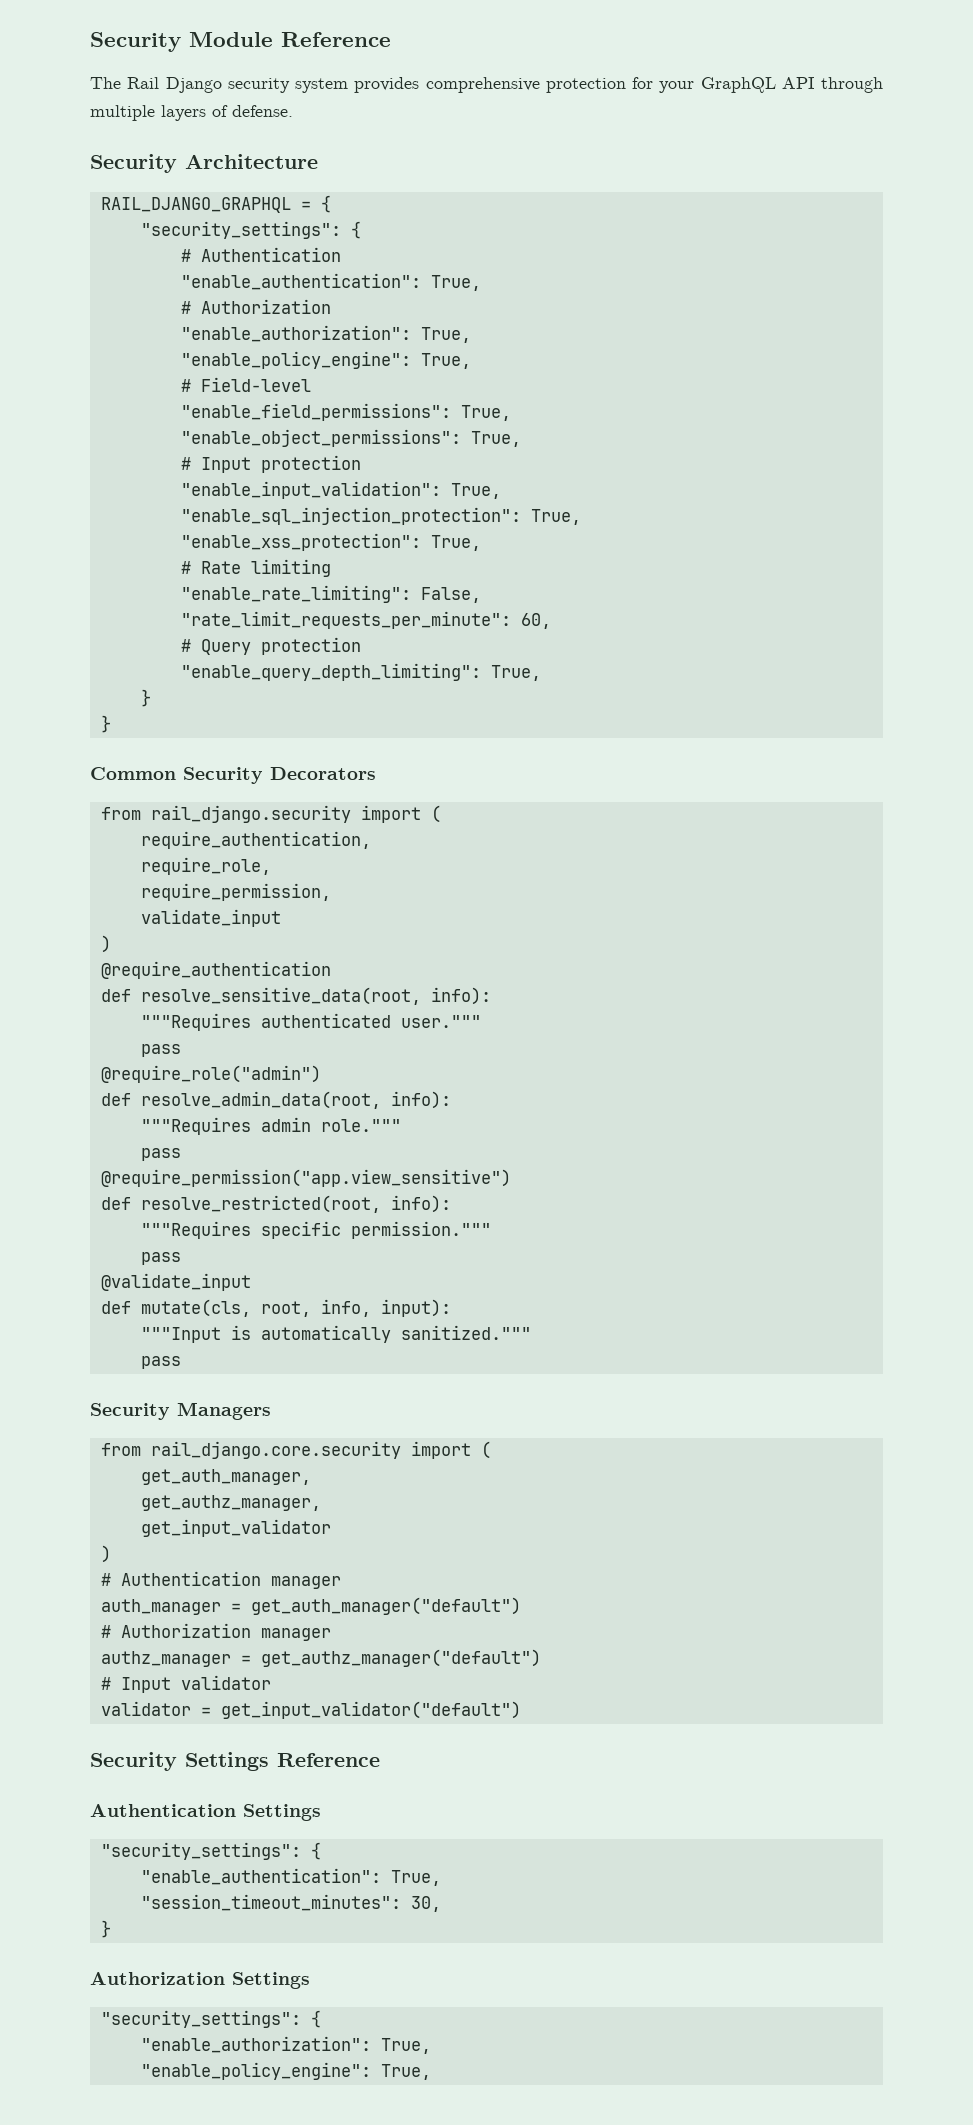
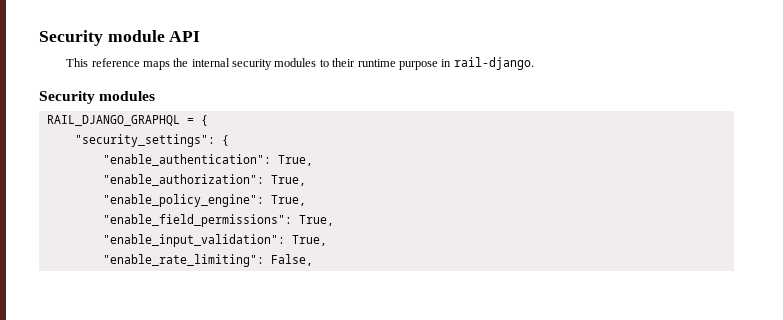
- Security Module Reference
- The Rail Django security system provides comprehensive protection for your GraphQL API through multiple layers of defense.
- Security Architecture
+ Security module API
+ This reference maps the internal security modules to their runtime purpose in rail-django.
+ Security modules
  RAIL_DJANGO_GRAPHQL = {
  "security_settings": {
- # Authentication
  "enable_authentication": True,
- # Authorization
  "enable_authorization": True,
  "enable_policy_engine": True,
- # Field-level
- "enable_object_permissions": True,
- # Input protection
  "enable_input_validation": True,
- "enable_sql_injection_protection": True,
- "enable_xss_protection": True,
- # Rate limiting
  "enable_rate_limiting": False,
- "rate_limit_requests_per_minute": 60,
- # Query protection
- "enable_query_depth_limiting": True,
- }
- }
- Common Security Decorators
- from rail_django.security import (
- require_authentication,
- require_role,
- require_permission,
- validate_input
- )
- @require_authentication
- def resolve_sensitive_data(root, info):
- """Requires authenticated user."""
- pass
- @require_role("admin")
- def resolve_admin_data(root, info):
- """Requires admin role."""
- pass
- @require_permission("app.view_sensitive")
- def resolve_restricted(root, info):
- """Requires specific permission."""
- pass
- @validate_input
- def mutate(cls, root, info, input):
- """Input is automatically sanitized."""
- pass
- Security Managers
- from rail_django.core.security import (
- get_auth_manager,
- get_authz_manager,
- get_input_validator
- )
- # Authentication manager
- auth_manager = get_auth_manager("default")
- # Authorization manager
- authz_manager = get_authz_manager("default")
- # Input validator
- validator = get_input_validator("default")
- Security Settings Reference
- Authentication Settings
- "security_settings": {
- "enable_authentication": True,
- "session_timeout_minutes": 30,
- }
- Authorization Settings
- "security_settings": {
- "enable_authorization": True,
- "enable_policy_engine": True,

